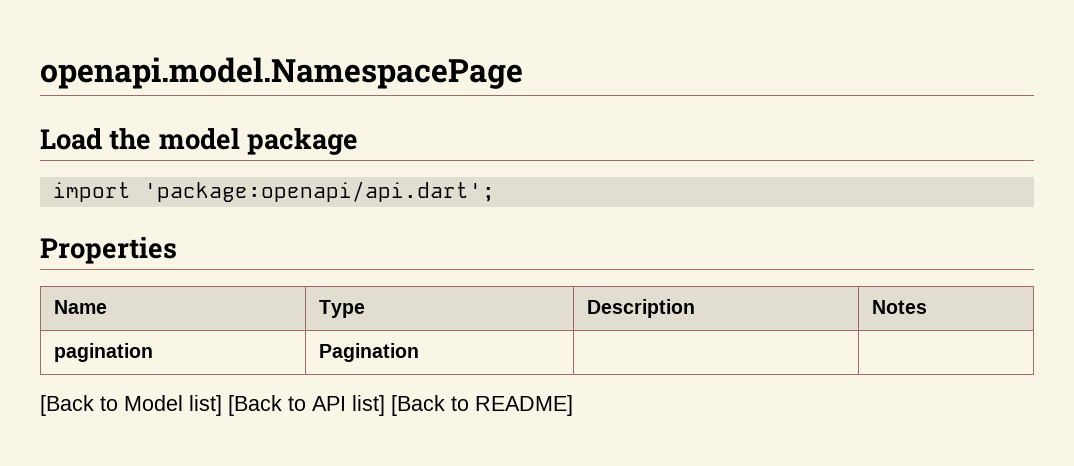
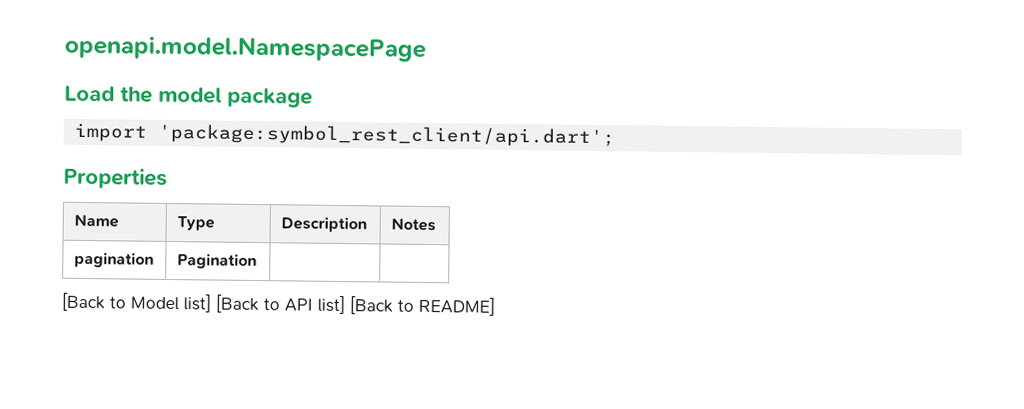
- import 'package:openapi/api.dart';
+ import 'package:symbol_rest_client/api.dart';

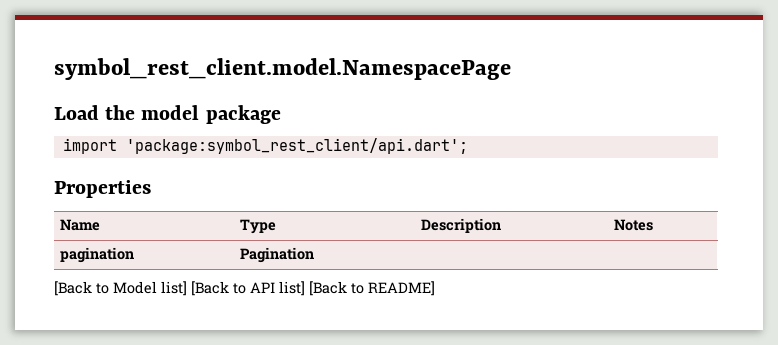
- openapi.model.NamespacePage
+ symbol_rest_client.model.NamespacePage

